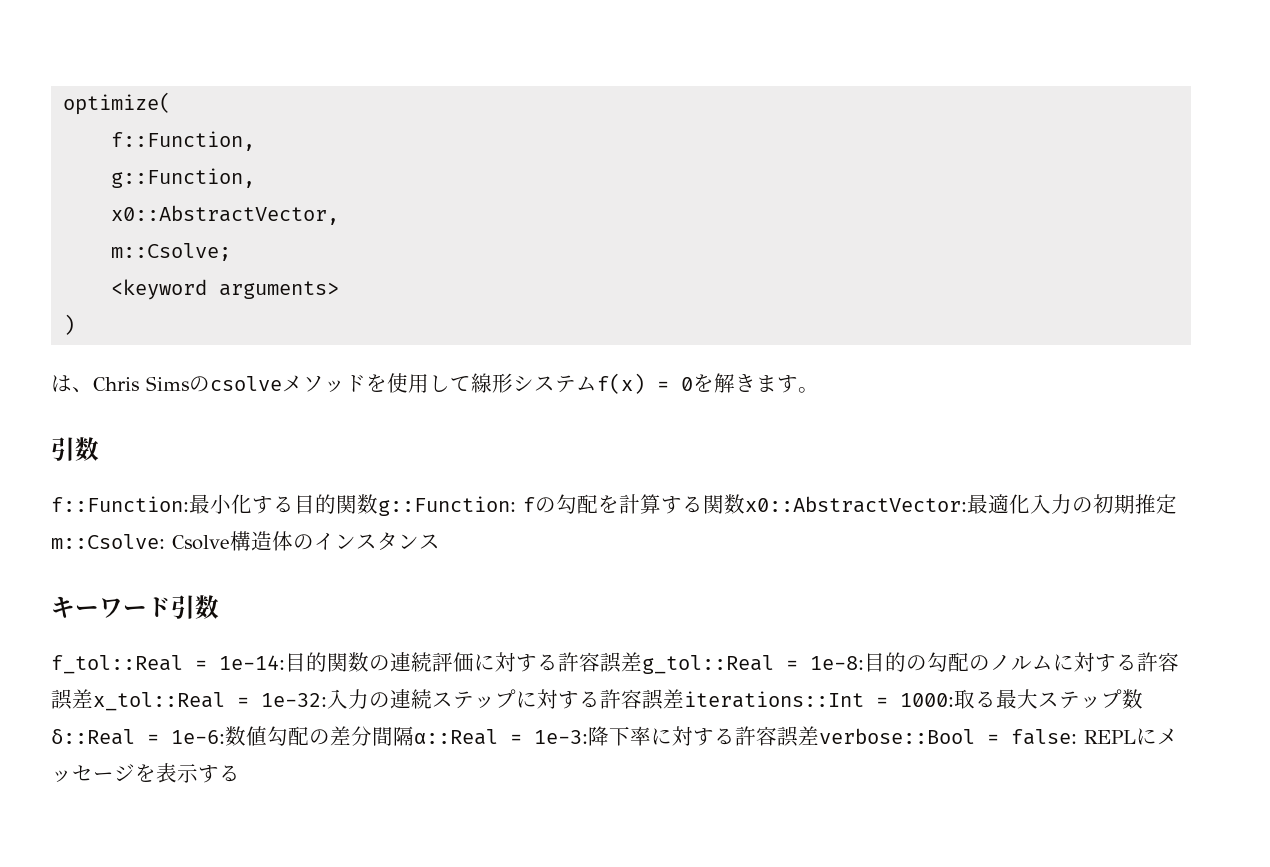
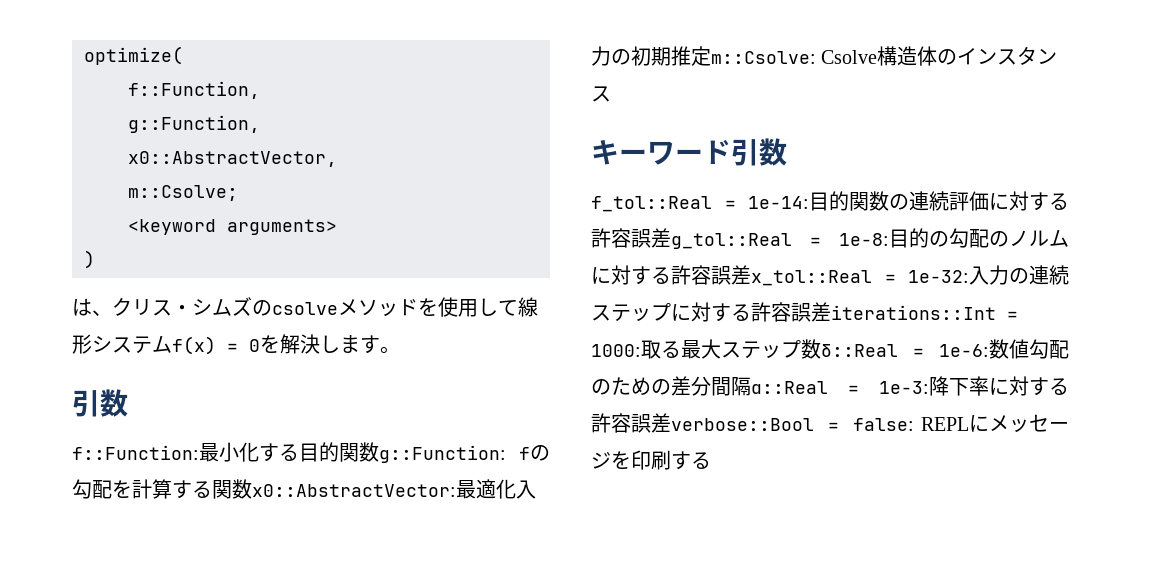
- は、Chris Simsのcsolveメソッドを使用して線形システムf(x) = 0を解きます。
+ は、クリス・シムズのcsolveメソッドを使用して線形システムf(x) = 0を解決します。
- 数値勾配の差分間隔α::Real = 1e-3:
+ 数値勾配のための差分間隔α::Real = 1e-3:
- REPLにメッセージを表示する
+ REPLにメッセージを印刷する

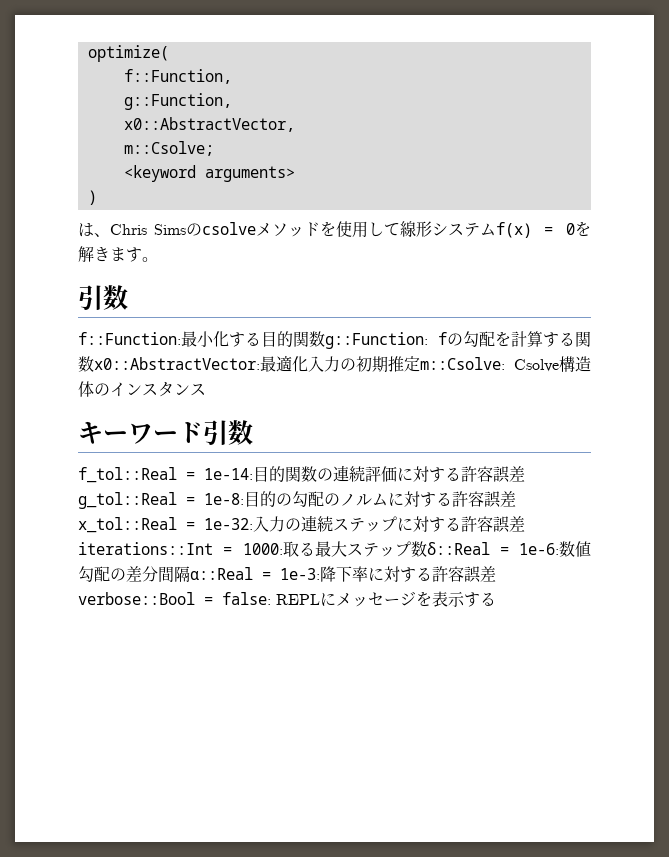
- は、クリス・シムズのcsolveメソッドを使用して線形システムf(x) = 0を解決します。
+ は、Chris Simsのcsolveメソッドを使用して線形システムf(x) = 0を解きます。
- 数値勾配のための差分間隔α::Real = 1e-3:
+ 数値勾配の差分間隔α::Real = 1e-3:
- REPLにメッセージを印刷する
+ REPLにメッセージを表示する

